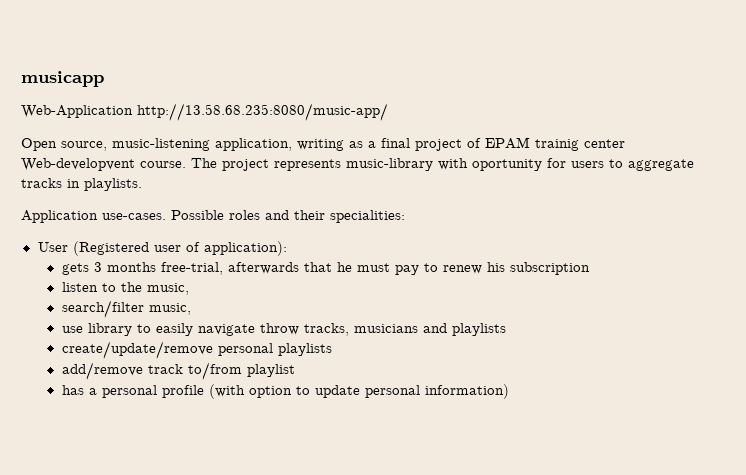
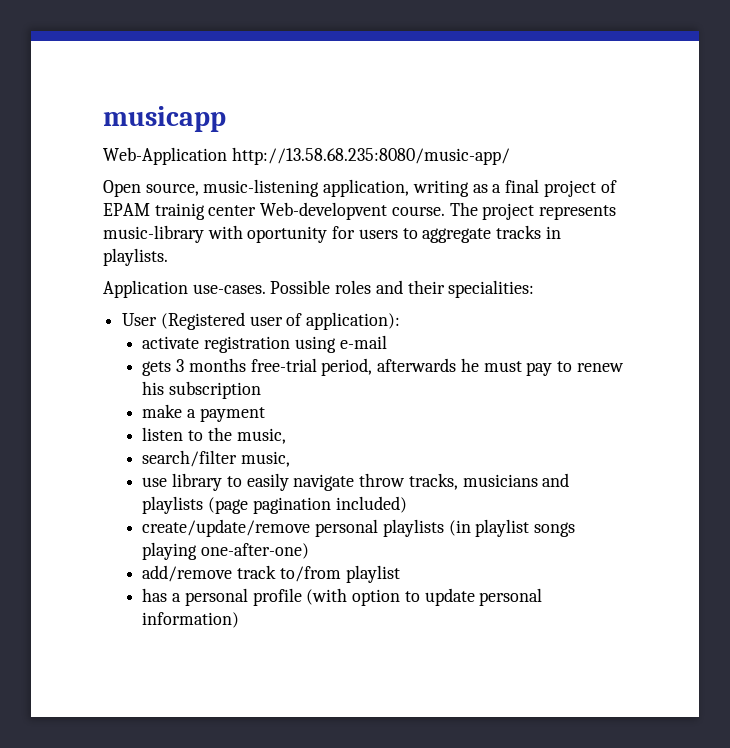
+ activate registration using e-mail
- gets 3 months free-trial, afterwards that he must pay to renew his subscription
+ gets 3 months free-trial period, afterwards he must pay to renew his subscription
+ make a payment
- use library to easily navigate throw tracks, musicians and playlists
+ use library to easily navigate throw tracks, musicians and playlists (page pagination included)
- create/update/remove personal playlists
+ create/update/remove personal playlists (in playlist songs playing one-after-one)

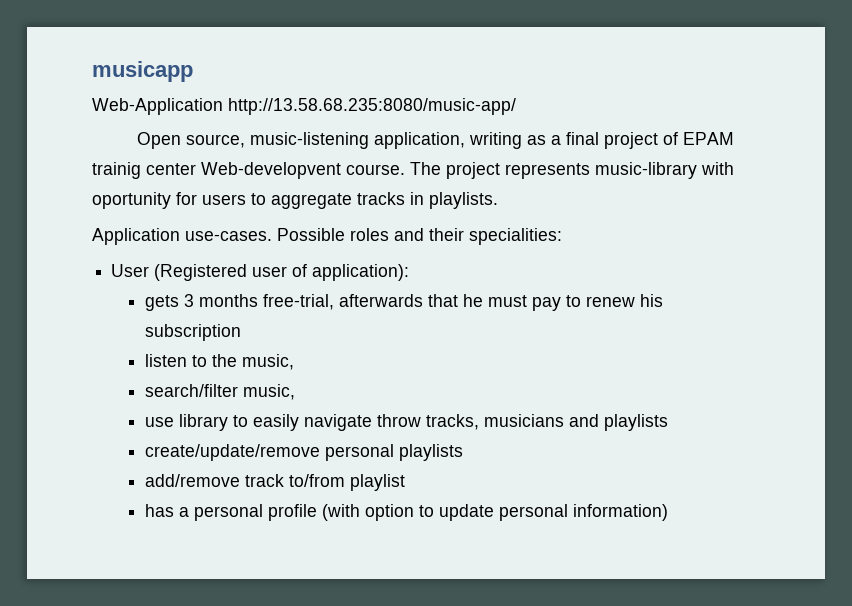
- activate registration using e-mail
- gets 3 months free-trial period, afterwards he must pay to renew his subscription
+ gets 3 months free-trial, afterwards that he must pay to renew his subscription
- make a payment
- use library to easily navigate throw tracks, musicians and playlists (page pagination included)
+ use library to easily navigate throw tracks, musicians and playlists
- create/update/remove personal playlists (in playlist songs playing one-after-one)
+ create/update/remove personal playlists

